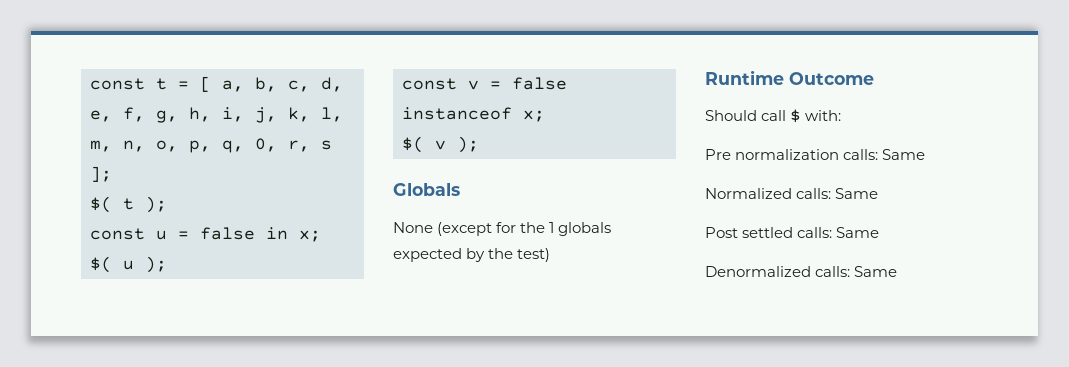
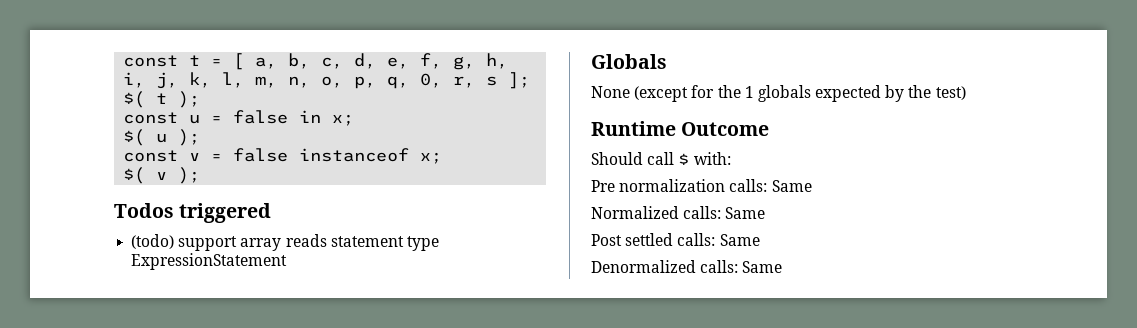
+ Todos triggered
+ (todo) support array reads statement type ExpressionStatement

